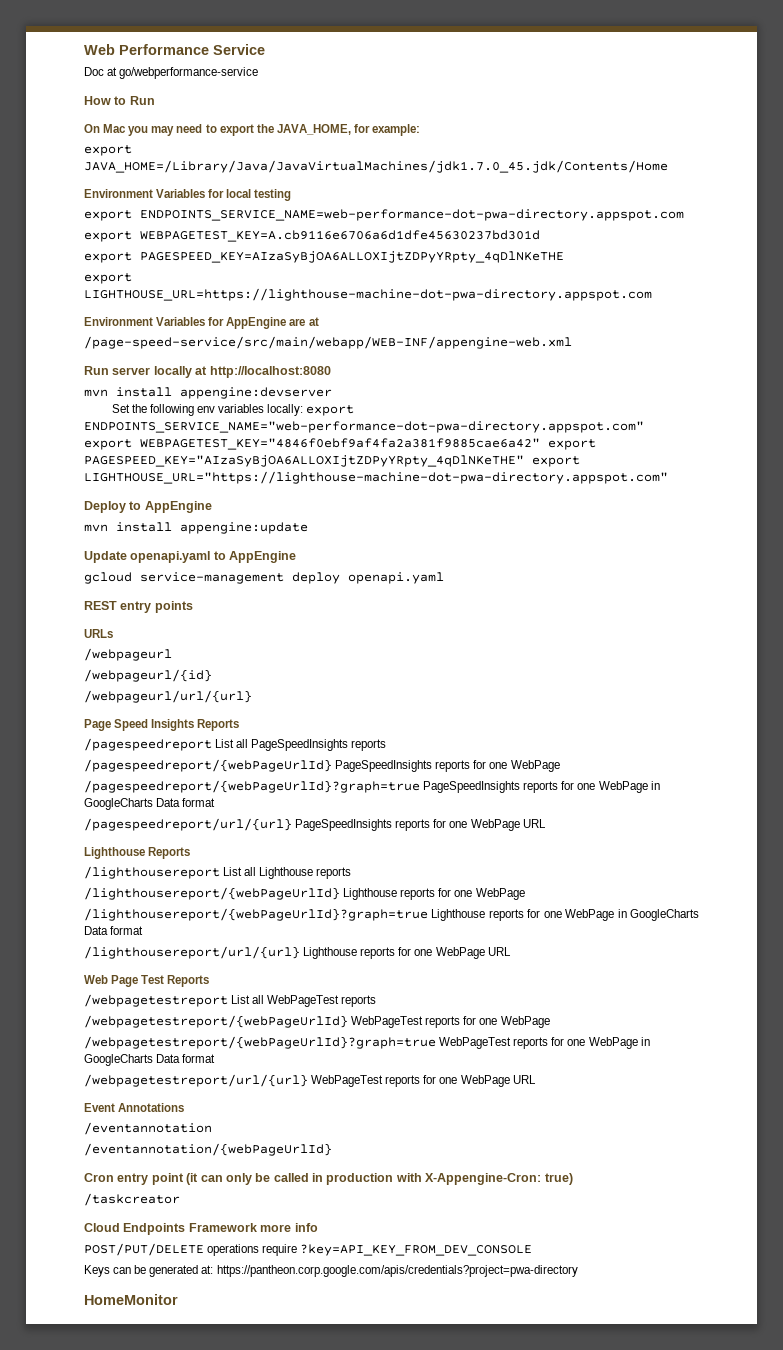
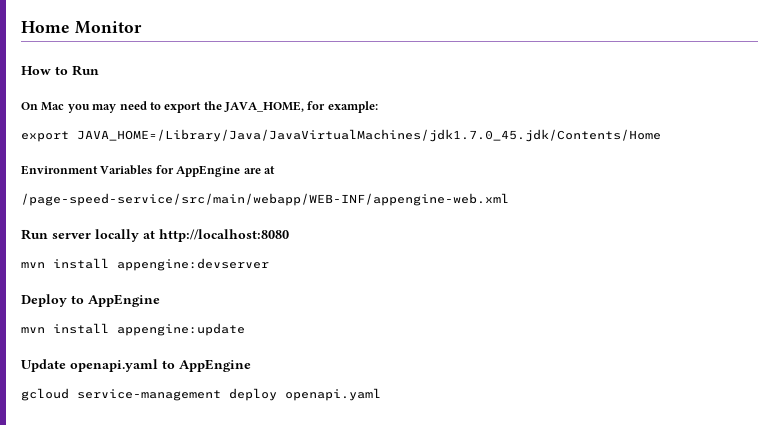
- Web Performance Service
- Doc at go/webperformance-service
+ Home Monitor
- Environment Variables for local testing
- export ENDPOINTS_SERVICE_NAME=web-performance-dot-pwa-directory.appspot.com
- export WEBPAGETEST_KEY=A.cb9116e6706a6d1dfe45630237bd301d
- export PAGESPEED_KEY=AIzaSyBjOA6ALLOXIjtZDPyYRpty_4qDlNKeTHE
- export LIGHTHOUSE_URL=https://lighthouse-machine-dot-pwa-directory.appspot.com
- Set the following env variables locally: export ENDPOINTS_SERVICE_NAME="web-performance-dot-pwa-directory.appspot.com" export WEBPAGETEST_KEY="4846f0ebf9af4fa2a381f9885cae6a42" export PAGESPEED_KEY="AIzaSyBjOA6ALLOXIjtZDPyYRpty_4qDlNKeTHE" export LIGHTHOUSE_URL="https://lighthouse-machine-dot-pwa-directory.appspot.com"
- REST entry points
- URLs
- /webpageurl
- /webpageurl/{id}
- /webpageurl/url/{url}
- Page Speed Insights Reports
- /pagespeedreport List all PageSpeedInsights reports
- /pagespeedreport/{webPageUrlId} PageSpeedInsights reports for one WebPage
- /pagespeedreport/{webPageUrlId}?graph=true PageSpeedInsights reports for one WebPage in GoogleCharts Data format
- /pagespeedreport/url/{url} PageSpeedInsights reports for one WebPage URL
- Lighthouse Reports
- /lighthousereport List all Lighthouse reports
- /lighthousereport/{webPageUrlId} Lighthouse reports for one WebPage
- /lighthousereport/{webPageUrlId}?graph=true Lighthouse reports for one WebPage in GoogleCharts Data format
- /lighthousereport/url/{url} Lighthouse reports for one WebPage URL
- Web Page Test Reports
- /webpagetestreport List all WebPageTest reports
- /webpagetestreport/{webPageUrlId} WebPageTest reports for one WebPage
- /webpagetestreport/{webPageUrlId}?graph=true WebPageTest reports for one WebPage in GoogleCharts Data format
- /webpagetestreport/url/{url} WebPageTest reports for one WebPage URL
- Event Annotations
- /eventannotation
- /eventannotation/{webPageUrlId}
- Cron entry point (it can only be called in production with X-Appengine-Cron: true)
- /taskcreator
- Cloud Endpoints Framework more info
- POST/PUT/DELETE operations require ?key=API_KEY_FROM_DEV_CONSOLE
- Keys can be generated at: https://pantheon.corp.google.com/apis/credentials?project=pwa-directory
- HomeMonitor

